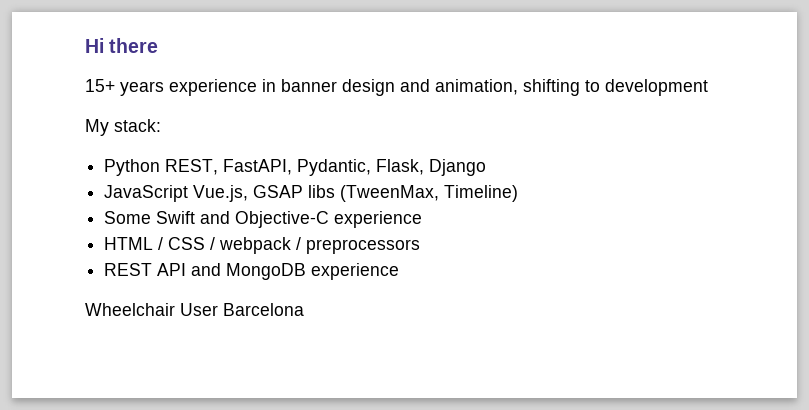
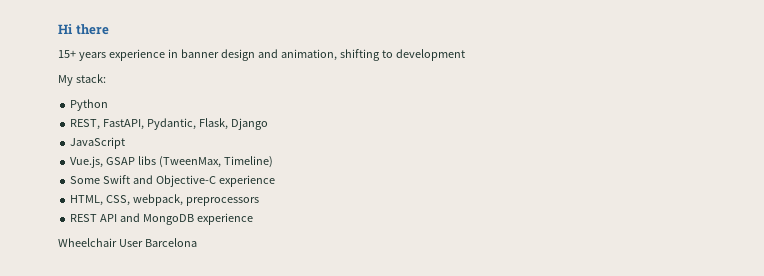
- Python REST, FastAPI, Pydantic, Flask, Django
+ Python
+ REST, FastAPI, Pydantic, Flask, Django
- JavaScript Vue.js, GSAP libs (TweenMax, Timeline)
+ JavaScript
+ Vue.js, GSAP libs (TweenMax, Timeline)
- HTML / CSS / webpack / preprocessors
+ HTML, CSS, webpack, preprocessors

